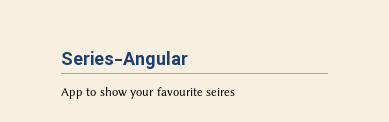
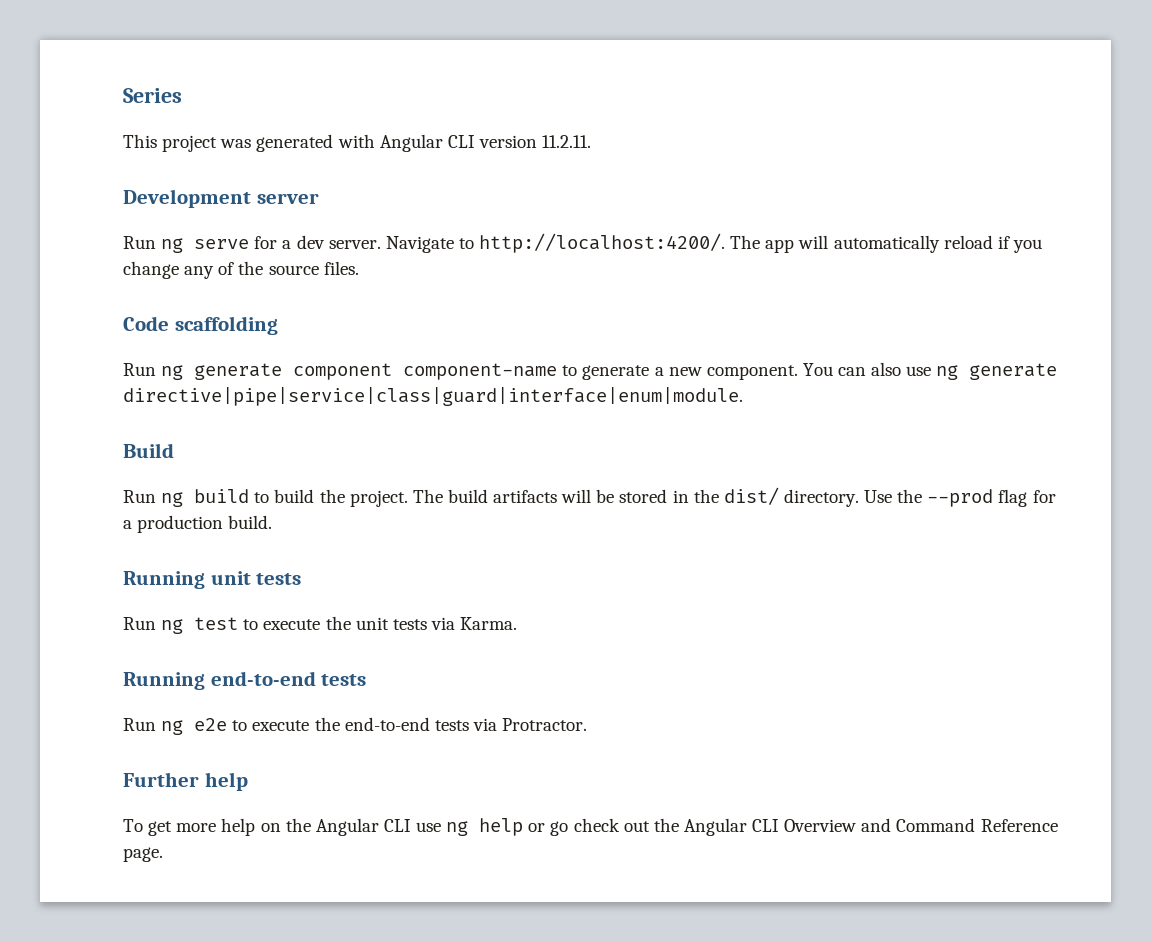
- Series-Angular
- App to show your favourite seires
+ Series
+ This project was generated with Angular CLI version 11.2.11.
+ Development server
+ Run ng serve for a dev server. Navigate to http://localhost:4200/. The app will automatically reload if you change any of the source files.
+ Code scaffolding
+ Run ng generate component component-name to generate a new component. You can also use ng generate directive|pipe|service|class|guard|interface|enum|module.
+ Build
+ Run ng build to build the project. The build artifacts will be stored in the dist/ directory. Use the --prod flag for a production build.
+ Running unit tests
+ Run ng test to execute the unit tests via Karma.
+ Running end-to-end tests
+ Run ng e2e to execute the end-to-end tests via Protractor.
+ Further help
+ To get more help on the Angular CLI use ng help or go check out the Angular CLI Overview and Command Reference page.

